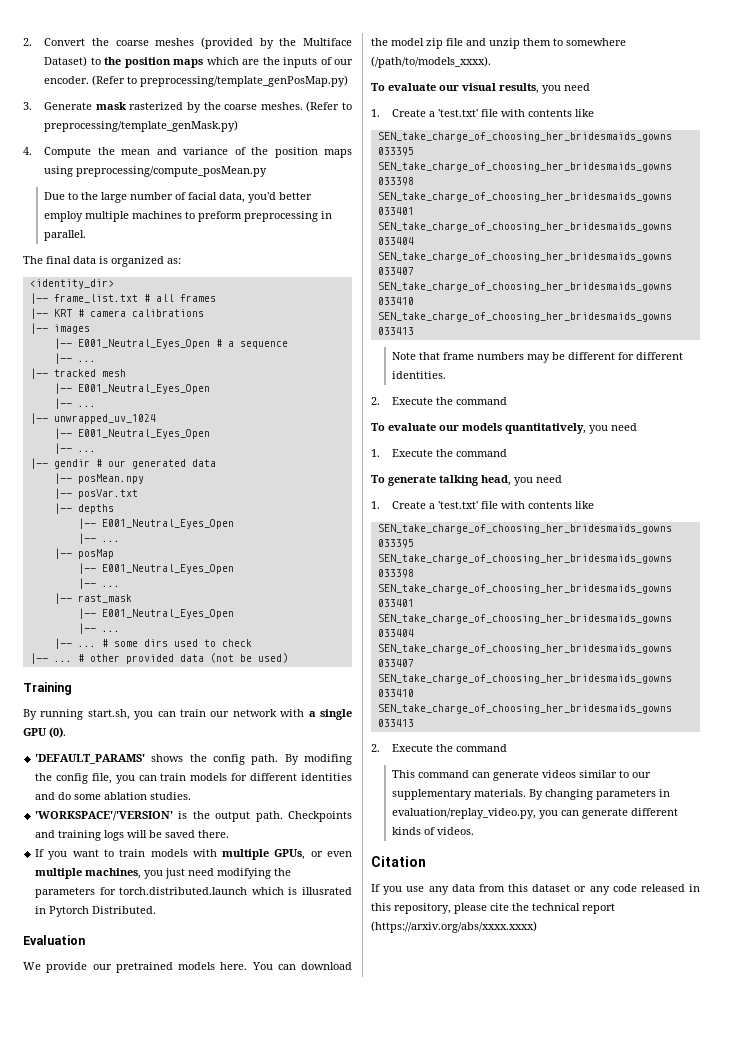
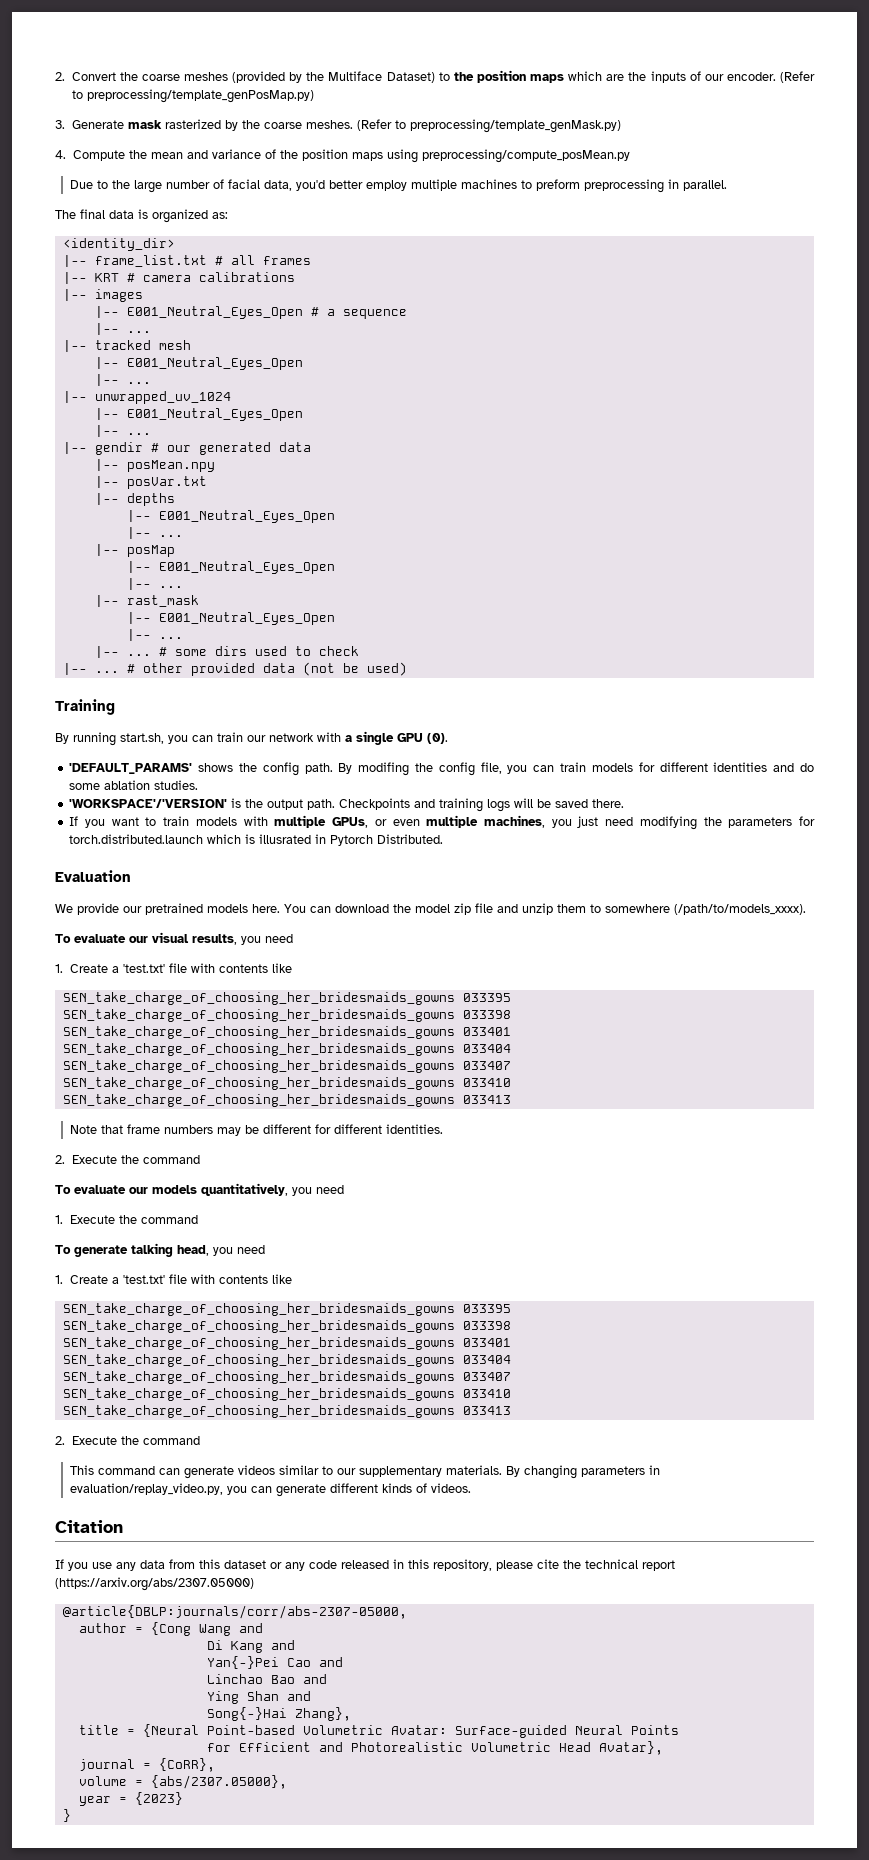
- If you use any data from this dataset or any code released in this repository, please cite the technical report (https://arxiv.org/abs/xxxx.xxxx)
+ If you use any data from this dataset or any code released in this repository, please cite the technical report (https://arxiv.org/abs/2307.05000)
+ @article{DBLP:journals/corr/abs-2307-05000,
+ author = {Cong Wang and
+ Di Kang and
+ Yan{-}Pei Cao and
+ Linchao Bao and
+ Ying Shan and
+ Song{-}Hai Zhang},
+ title = {Neural Point-based Volumetric Avatar: Surface-guided Neural Points
+ for Efficient and Photorealistic Volumetric Head Avatar},
+ journal = {CoRR},
+ volume = {abs/2307.05000},
+ year = {2023}
+ }

